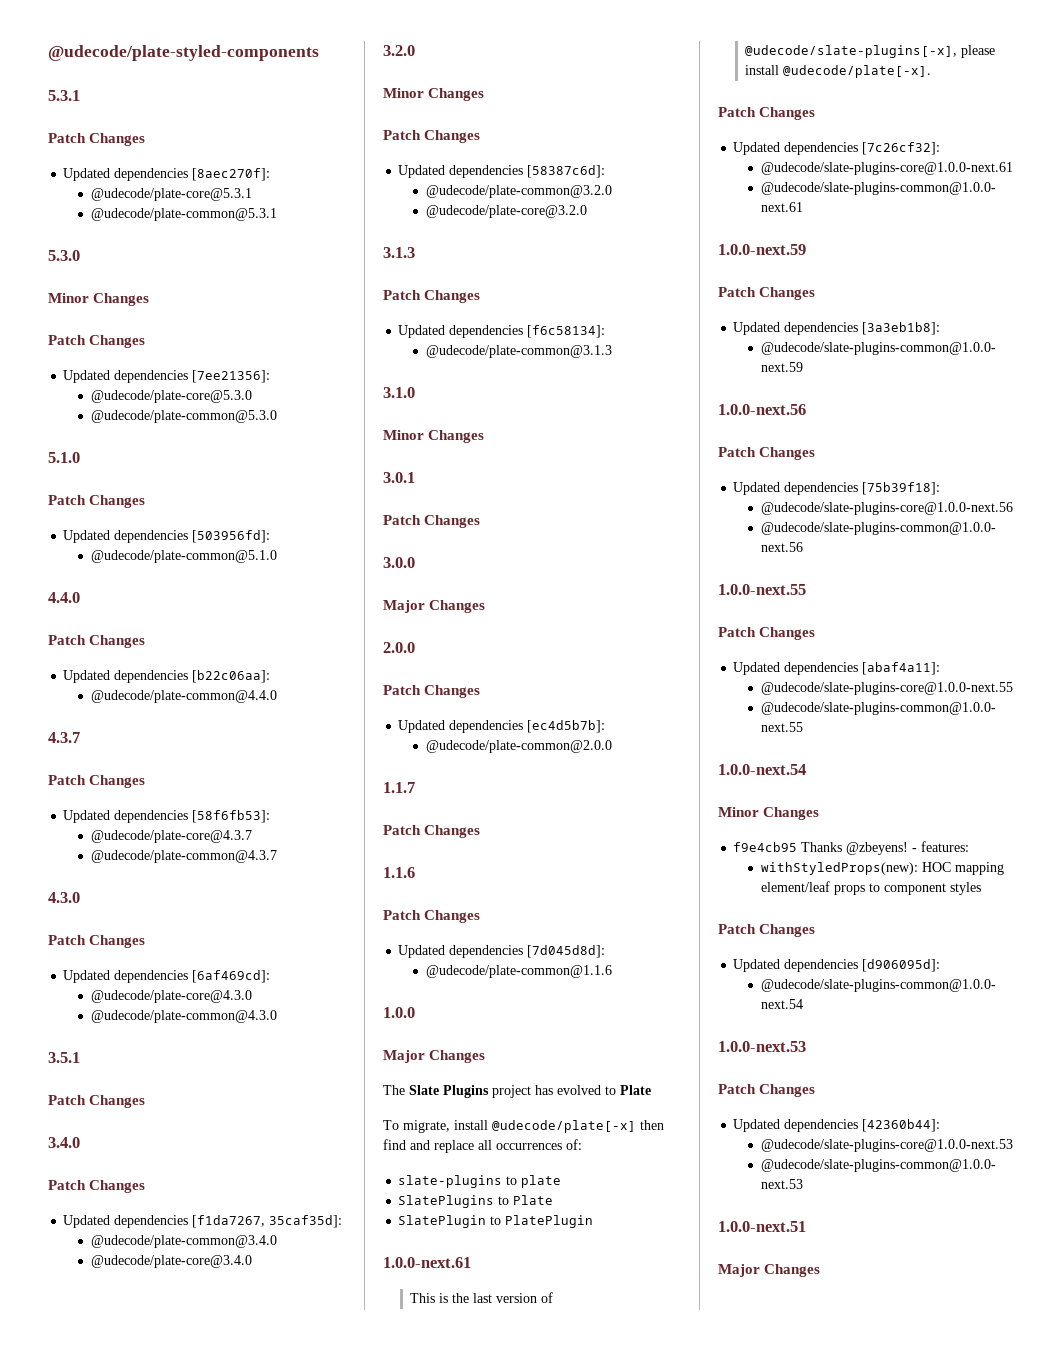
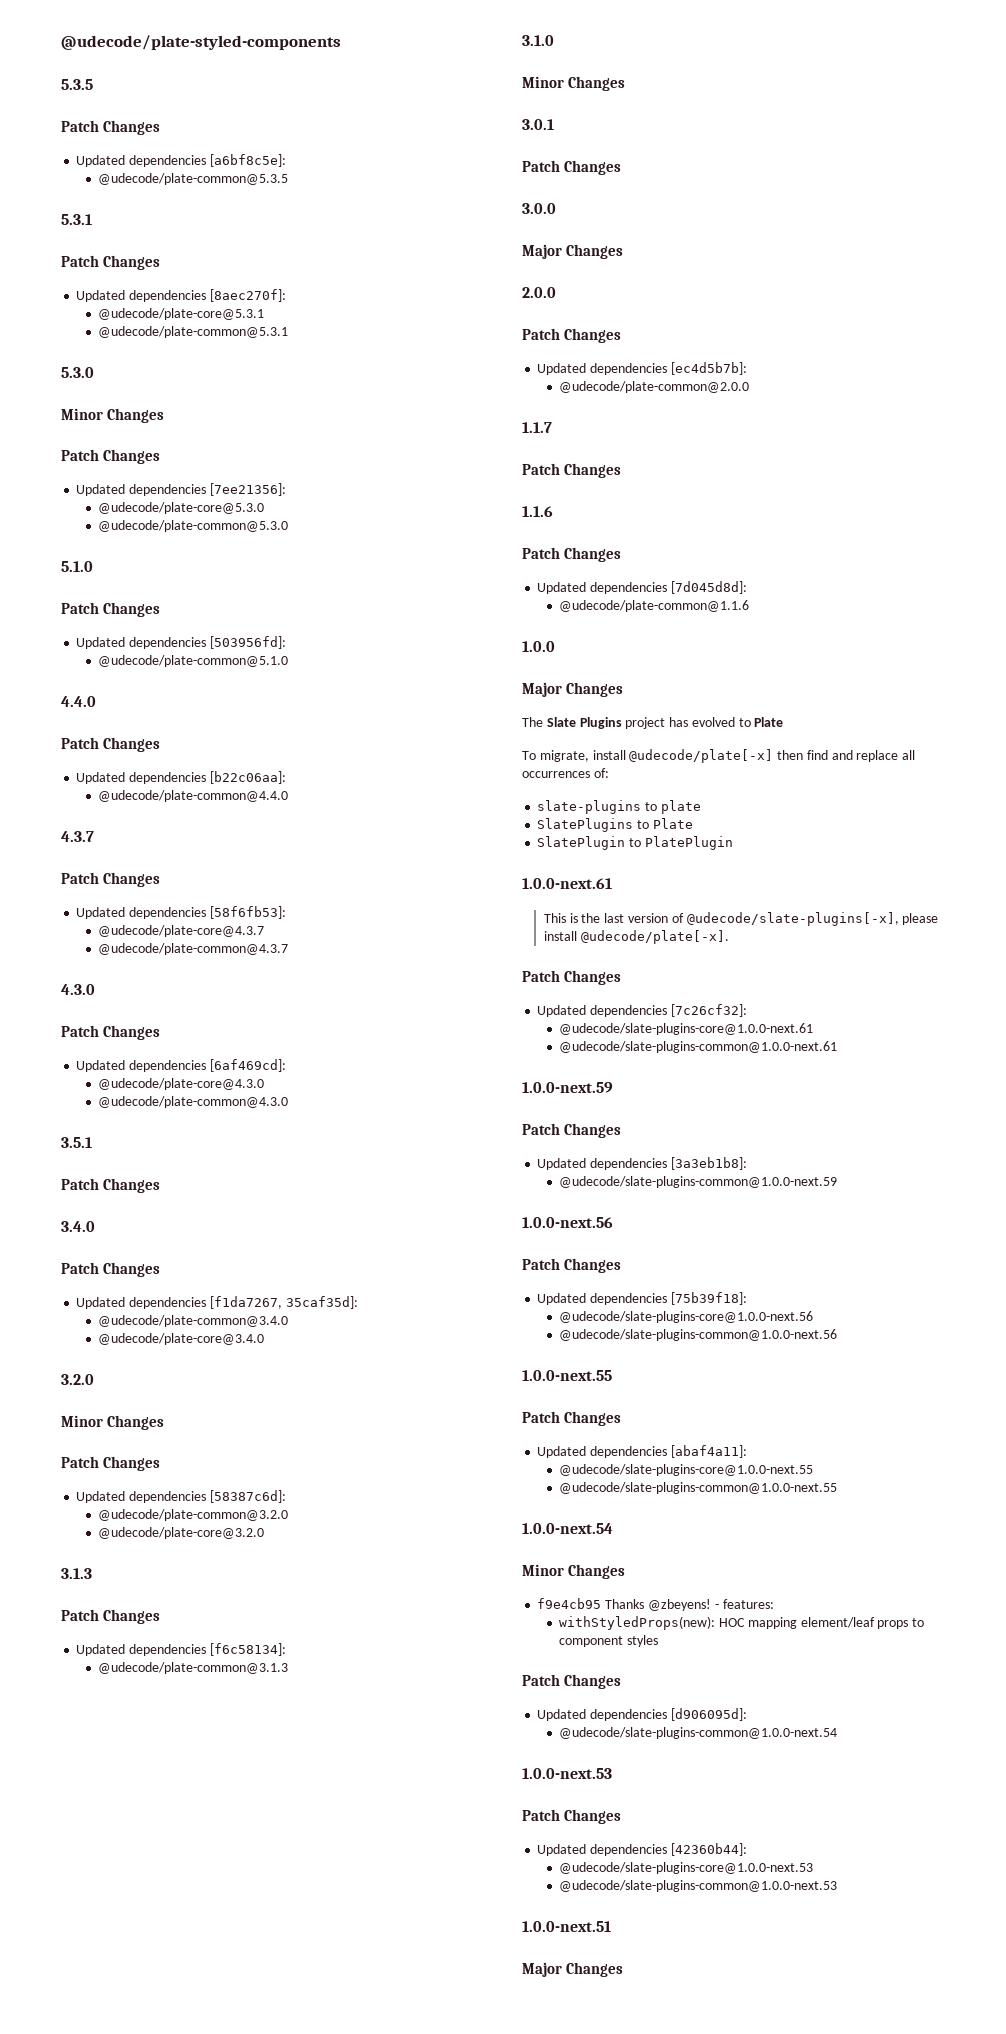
+ 5.3.5
+ Patch Changes
+ Updated dependencies [a6bf8c5e]:
+ @udecode/plate-common@5.3.5

